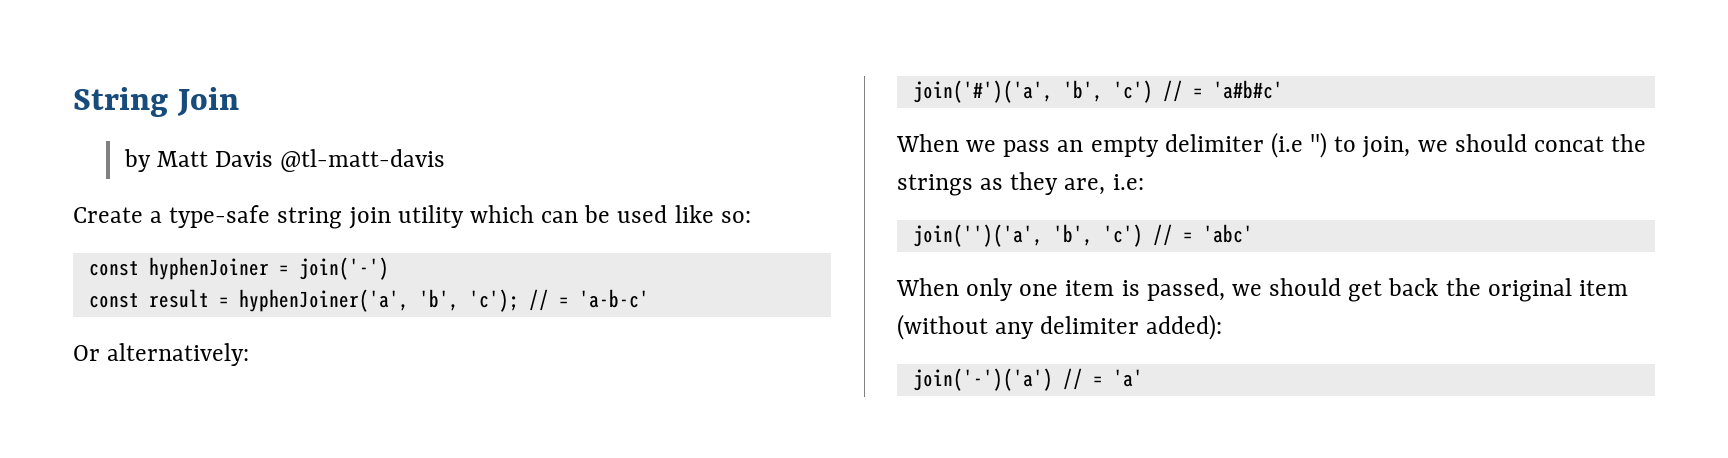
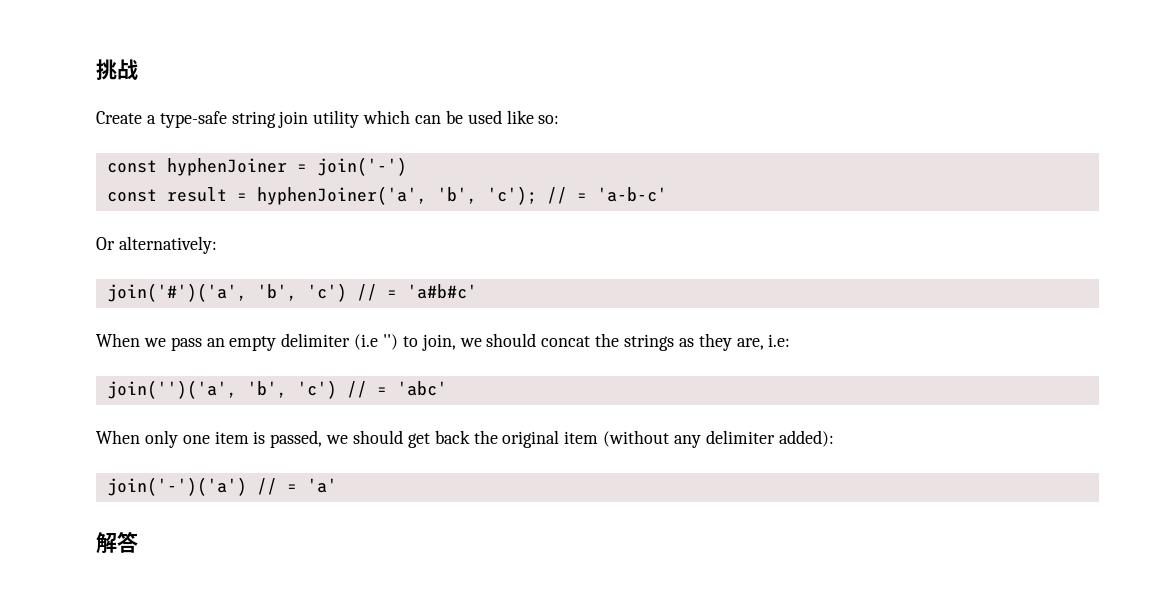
- String Join
- by Matt Davis @tl-matt-davis
+ 挑战
+ 解答

